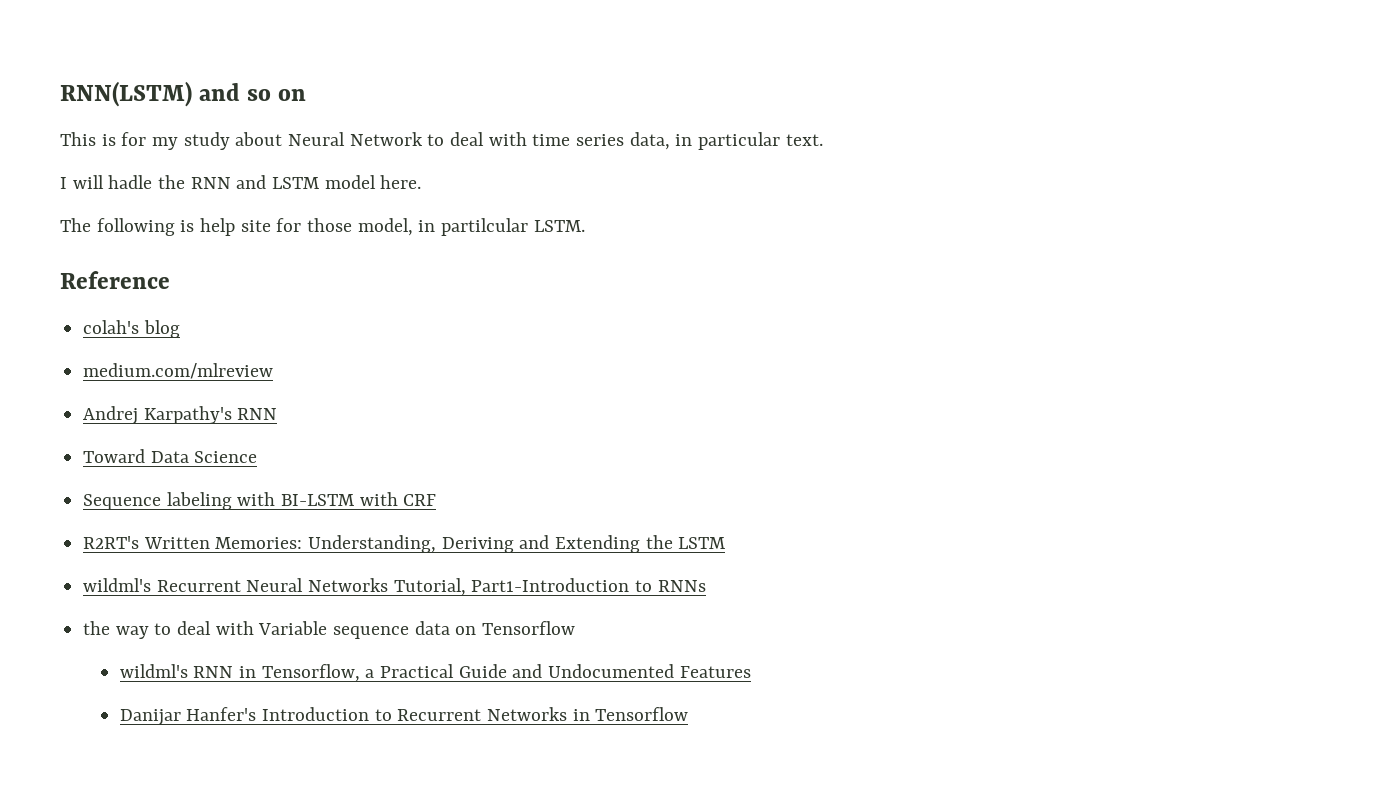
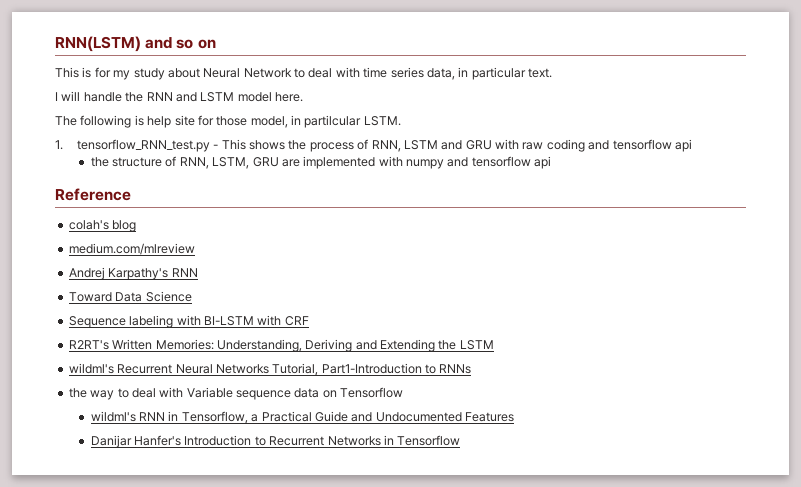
- I will hadle the RNN and LSTM model here.
+ I will handle the RNN and LSTM model here.
+ 1. tensorflow_RNN_test.py - This shows the process of RNN, LSTM and GRU with raw coding and tensorflow api
+ the structure of RNN, LSTM, GRU are implemented with numpy and tensorflow api

